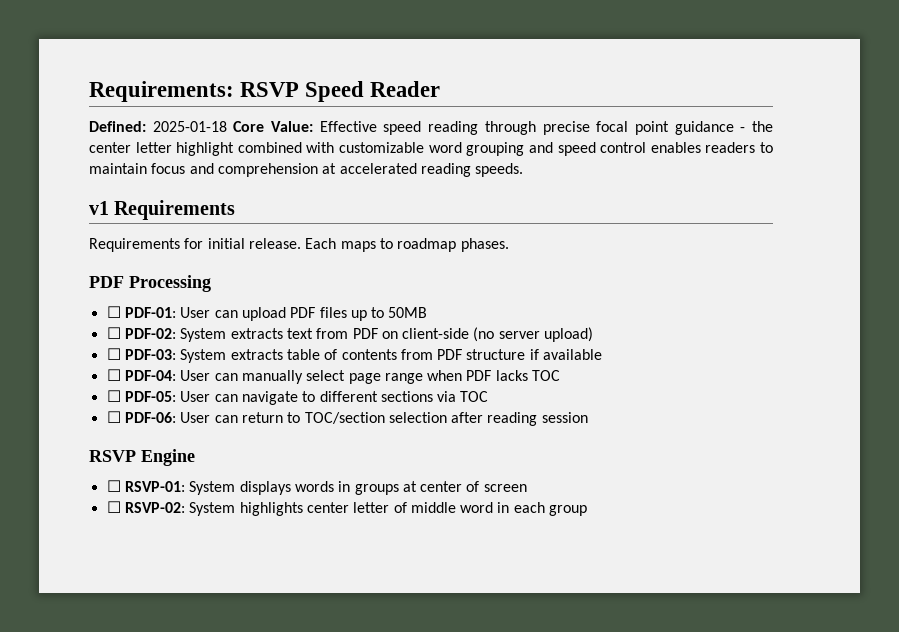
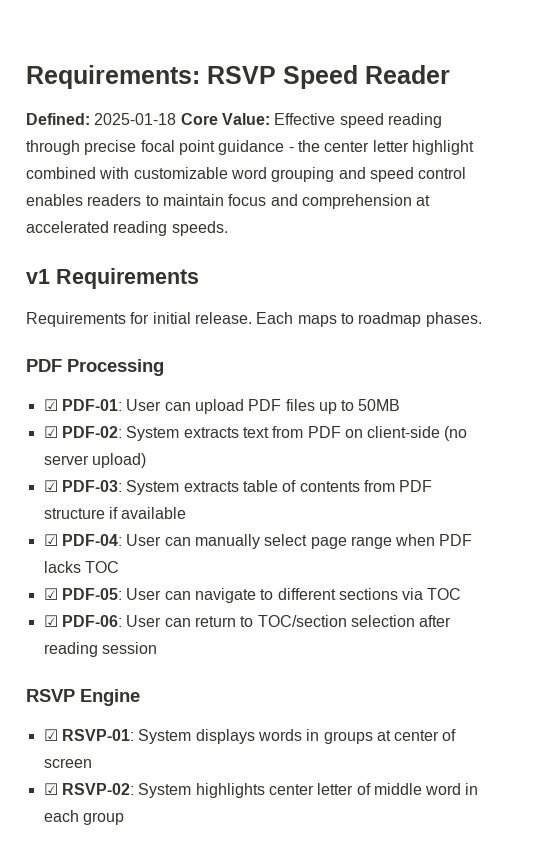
- ☐ PDF-01: User can upload PDF files up to 50MB
+ ☑ PDF-01: User can upload PDF files up to 50MB
- ☐ PDF-02: System extracts text from PDF on client-side (no server upload)
+ ☑ PDF-02: System extracts text from PDF on client-side (no server upload)
- ☐ PDF-03: System extracts table of contents from PDF structure if available
+ ☑ PDF-03: System extracts table of contents from PDF structure if available
- ☐ PDF-04: User can manually select page range when PDF lacks TOC
+ ☑ PDF-04: User can manually select page range when PDF lacks TOC
- ☐ PDF-05: User can navigate to different sections via TOC
+ ☑ PDF-05: User can navigate to different sections via TOC
- ☐ PDF-06: User can return to TOC/section selection after reading session
+ ☑ PDF-06: User can return to TOC/section selection after reading session
- ☐ RSVP-01: System displays words in groups at center of screen
+ ☑ RSVP-01: System displays words in groups at center of screen
- ☐ RSVP-02: System highlights center letter of middle word in each group
+ ☑ RSVP-02: System highlights center letter of middle word in each group

